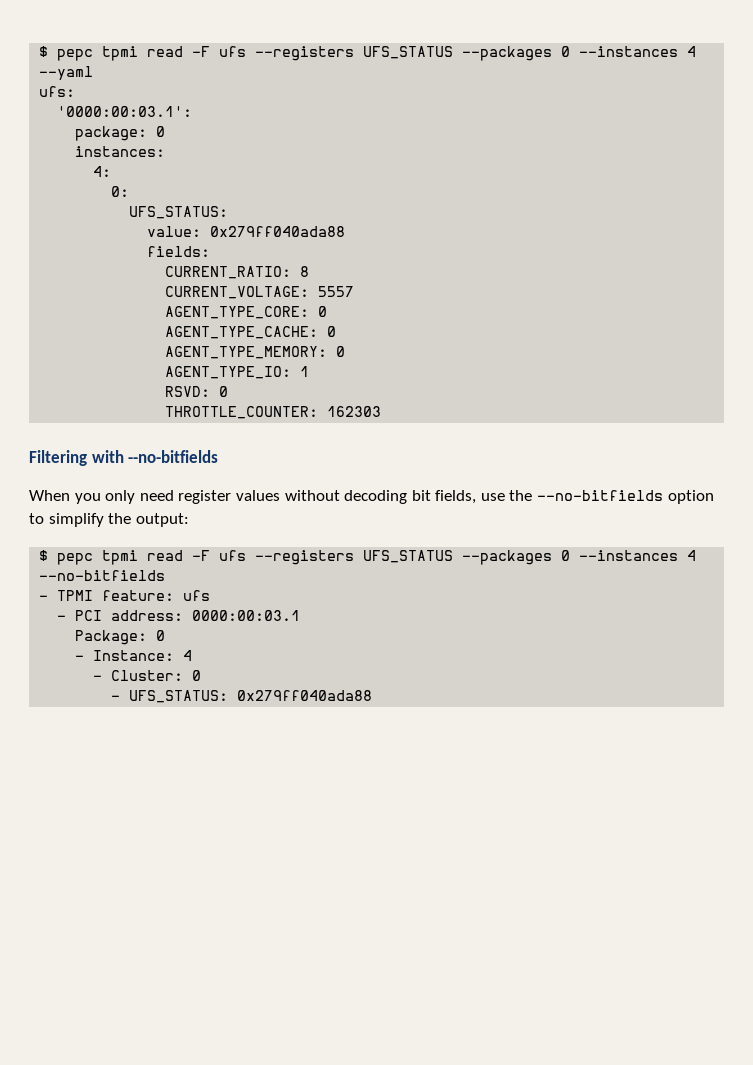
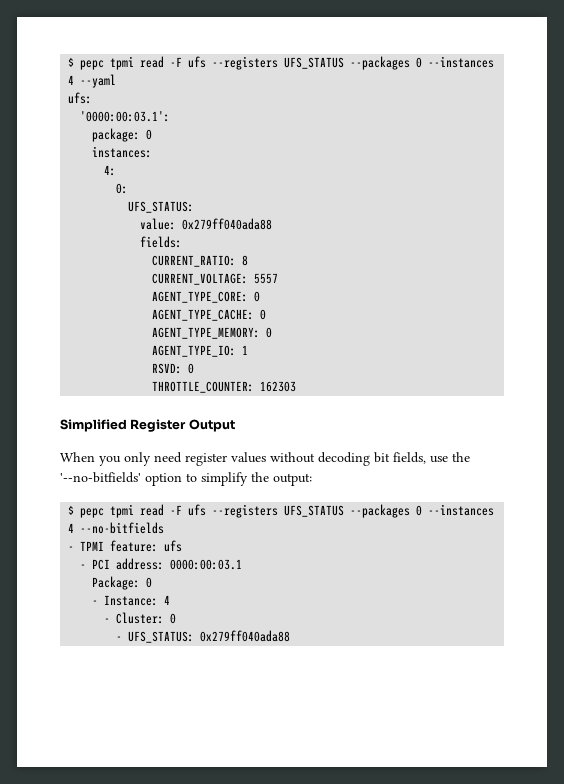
- Filtering with --no-bitfields
+ Simplified Register Output
- When you only need register values without decoding bit fields, use the --no-bitfields option to simplify the output:
+ When you only need register values without decoding bit fields, use the '--no-bitfields' option to simplify the output:

